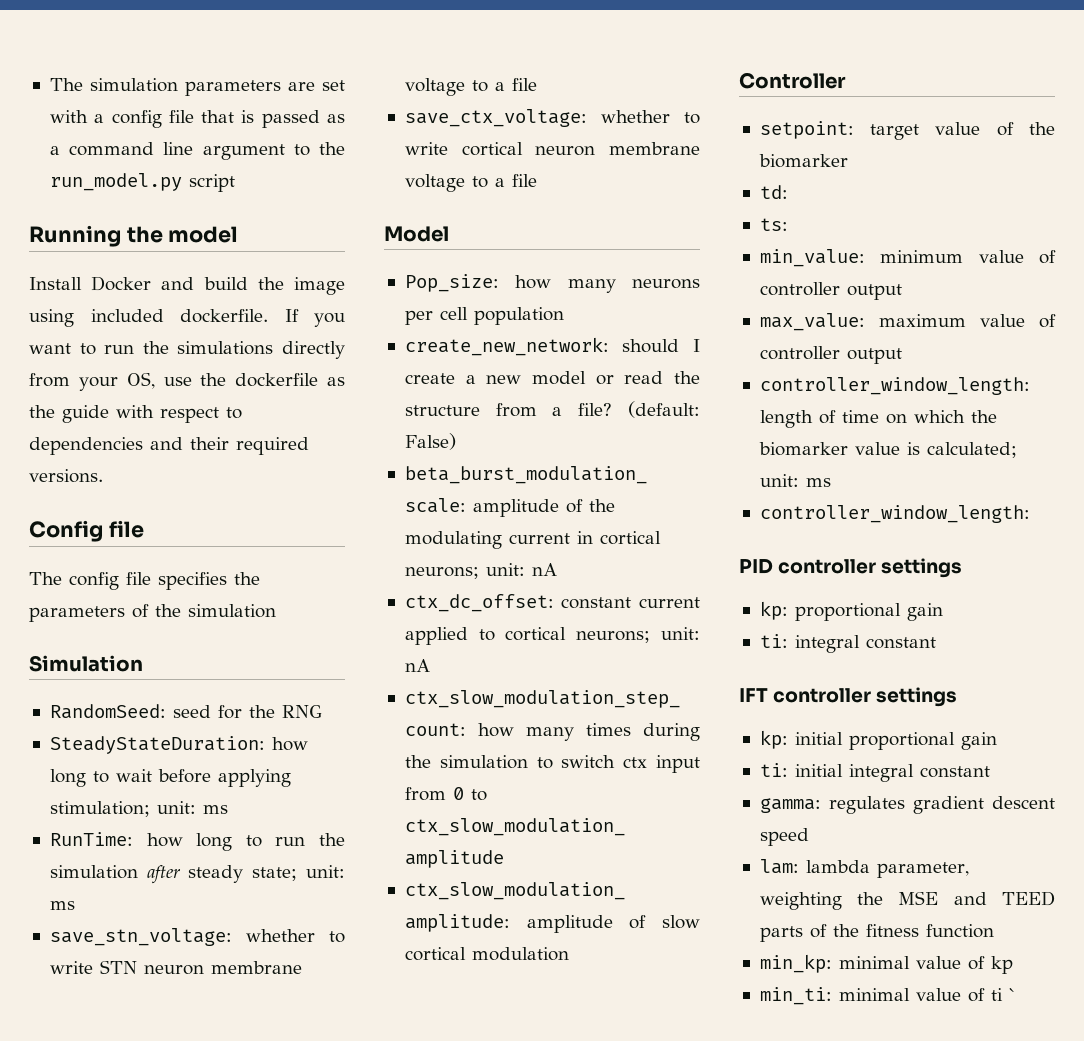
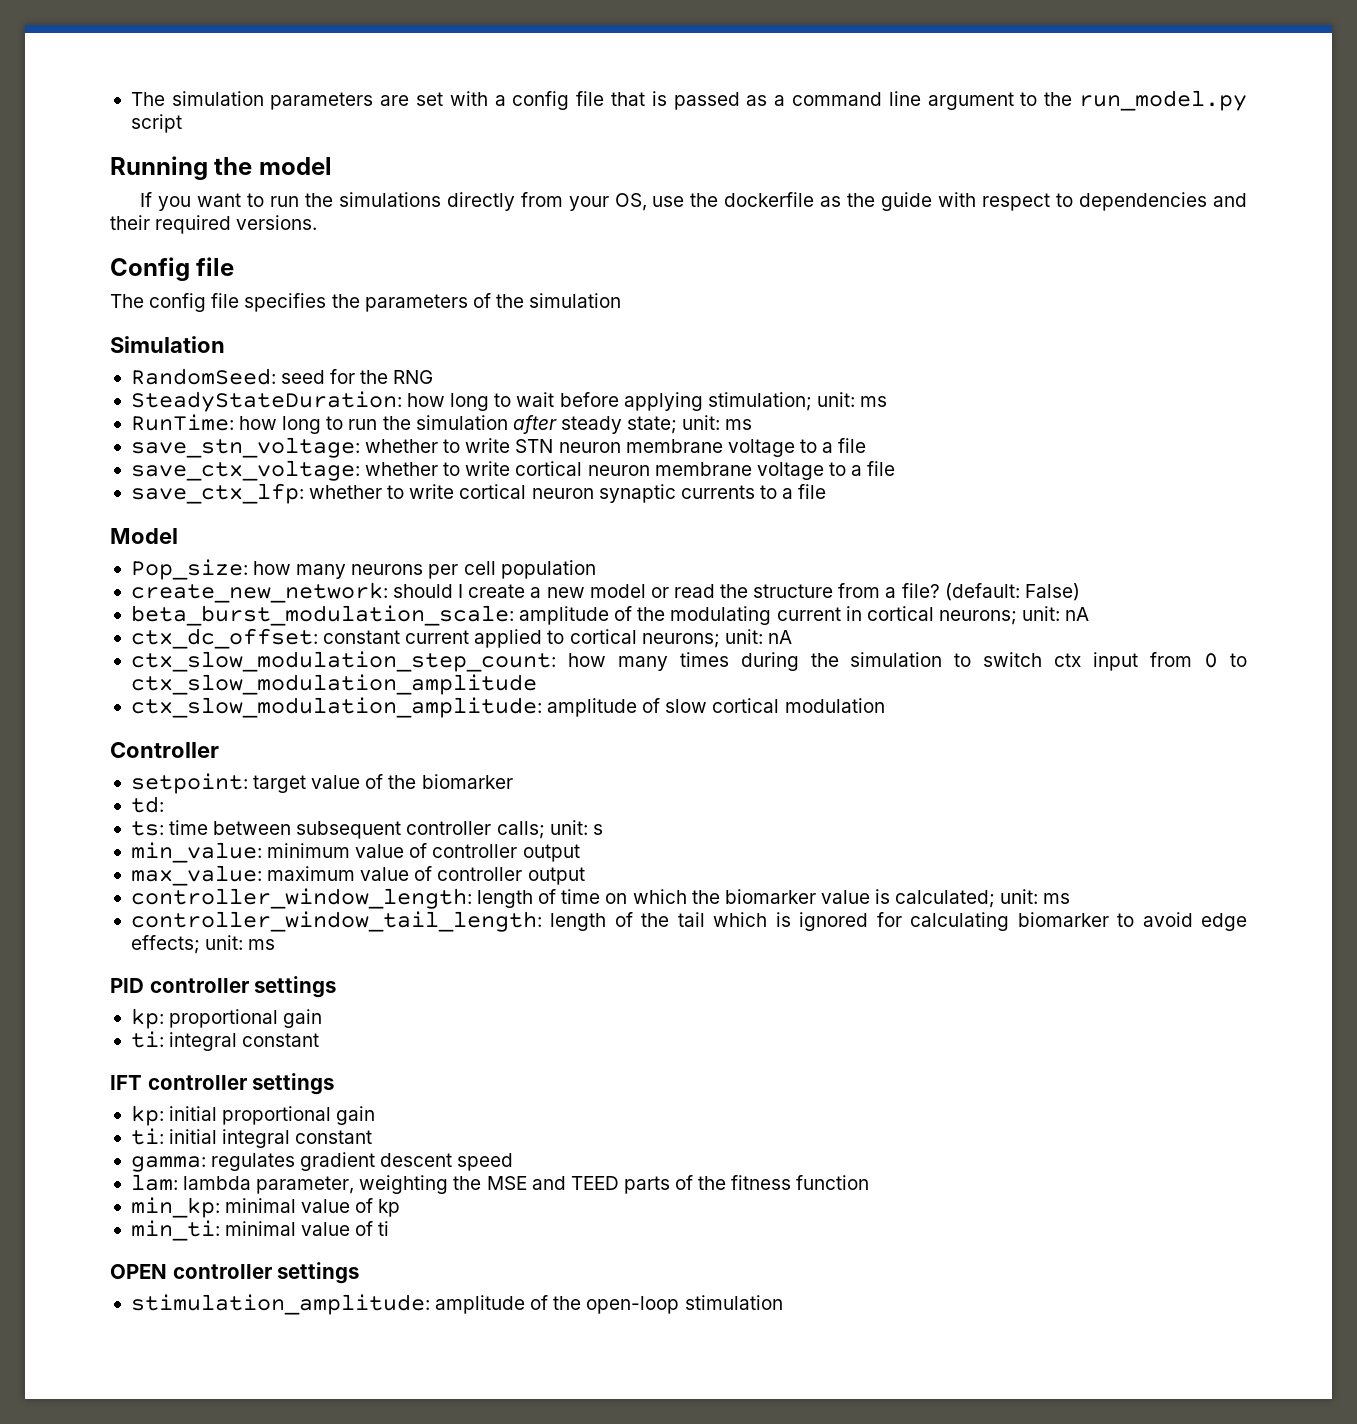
- Install Docker and build the image using included dockerfile.
+ save_ctx_lfp: whether to write cortical neuron synaptic currents to a file
- ts:
+ ts: time between subsequent controller calls; unit: s
  controller_window_length: length of time on which the biomarker value is calculated; unit: ms
- controller_window_length:
+ controller_window_tail_length: length of the tail which is ignored for calculating biomarker to avoid edge effects; unit: ms
- min_ti: minimal value of ti `
+ min_ti: minimal value of ti
+ OPEN controller settings
+ stimulation_amplitude: amplitude of the open-loop stimulation

